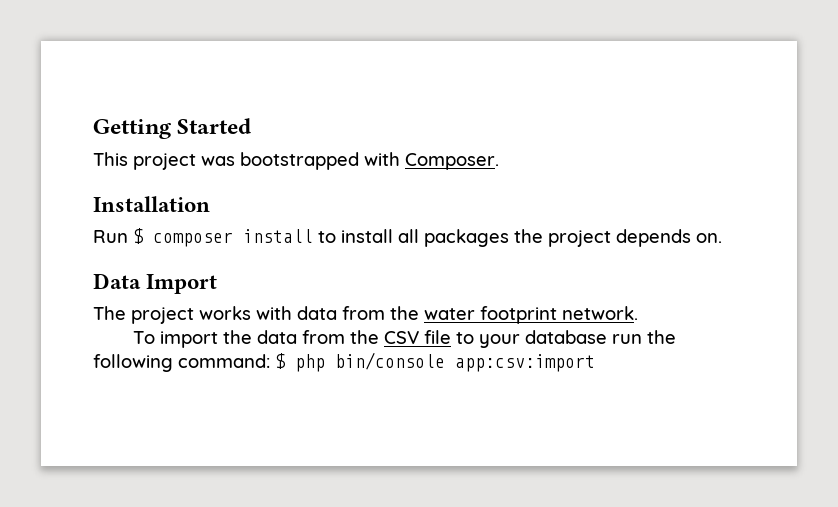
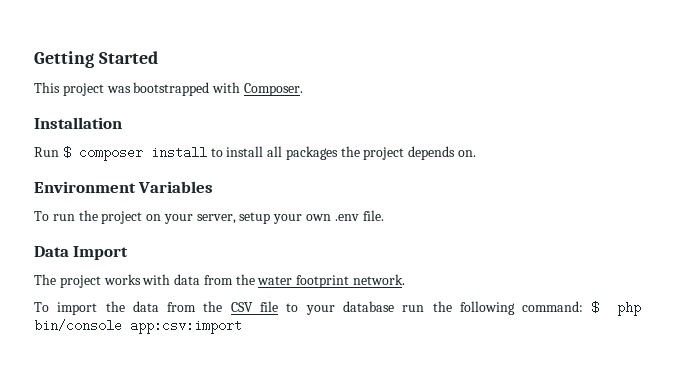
+ Environment Variables
+ To run the project on your server, setup your own .env file.

